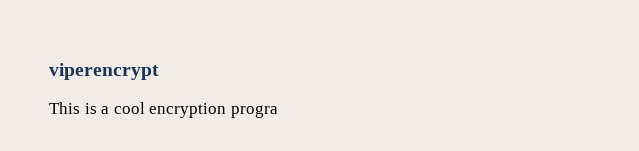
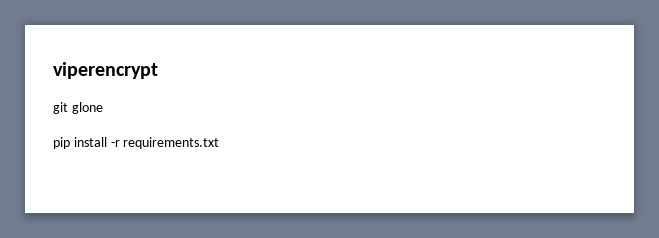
- This is a cool encryption progra
+ git glone
+ pip install -r requirements.txt

